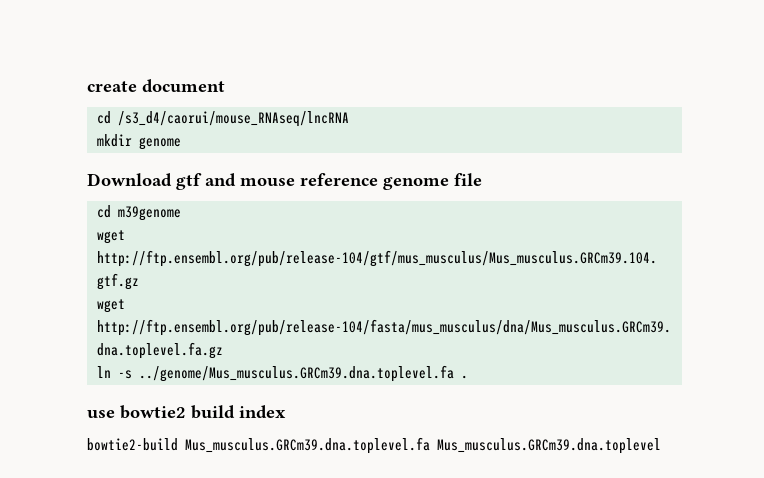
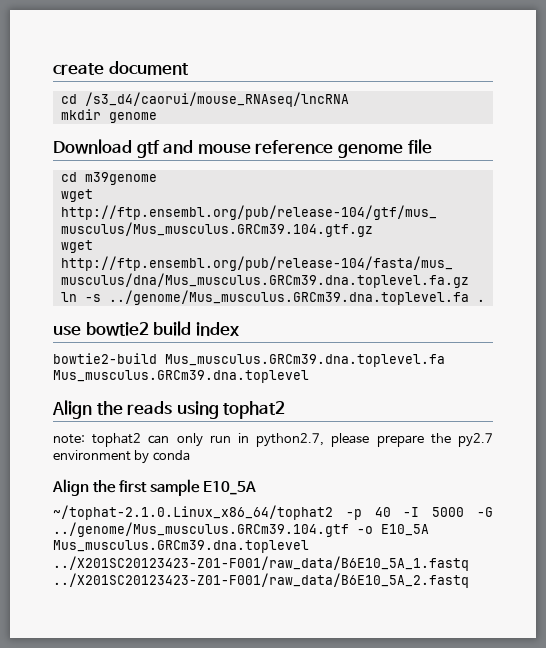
+ Align the reads using tophat2
+ note: tophat2 can only run in python2.7, please prepare the py2.7 environment by conda
+ Align the first sample E10_5A
+ ~/tophat-2.1.0.Linux_x86_64/tophat2 -p 40 -I 5000 -G ../genome/Mus_musculus.GRCm39.104.gtf -o E10_5A Mus_musculus.GRCm39.dna.toplevel ../X201SC20123423-Z01-F001/raw_data/B6E10_5A_1.fastq ../X201SC20123423-Z01-F001/raw_data/B6E10_5A_2.fastq

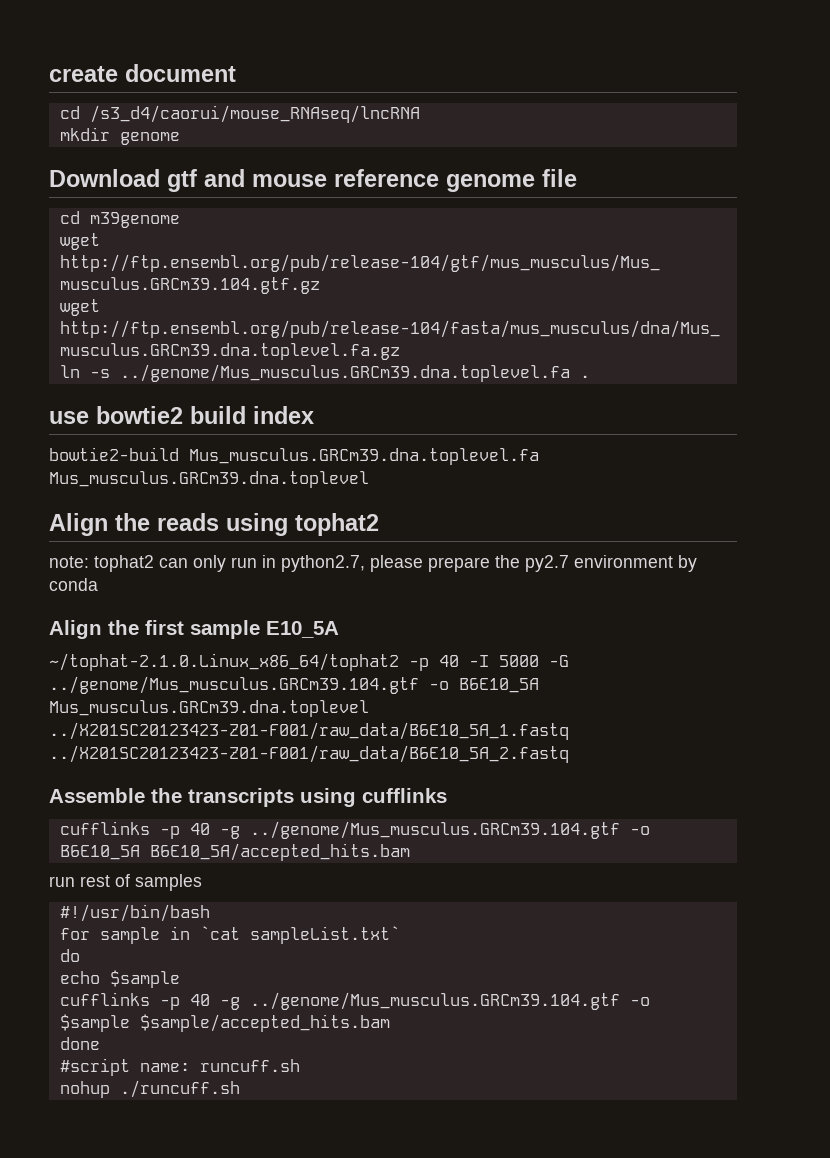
- ~/tophat-2.1.0.Linux_x86_64/tophat2 -p 40 -I 5000 -G ../genome/Mus_musculus.GRCm39.104.gtf -o E10_5A Mus_musculus.GRCm39.dna.toplevel ../X201SC20123423-Z01-F001/raw_data/B6E10_5A_1.fastq ../X201SC20123423-Z01-F001/raw_data/B6E10_5A_2.fastq
+ ~/tophat-2.1.0.Linux_x86_64/tophat2 -p 40 -I 5000 -G ../genome/Mus_musculus.GRCm39.104.gtf -o B6E10_5A Mus_musculus.GRCm39.dna.toplevel ../X201SC20123423-Z01-F001/raw_data/B6E10_5A_1.fastq ../X201SC20123423-Z01-F001/raw_data/B6E10_5A_2.fastq
+ Assemble the transcripts using cufflinks
+ cufflinks -p 40 -g ../genome/Mus_musculus.GRCm39.104.gtf -o B6E10_5A B6E10_5A/accepted_hits.bam
+ run rest of samples
+ #!/usr/bin/bash
+ for sample in `cat sampleList.txt`
+ do
+ echo $sample
+ cufflinks -p 40 -g ../genome/Mus_musculus.GRCm39.104.gtf -o $sample $sample/accepted_hits.bam
+ done
+ #script name: runcuff.sh
+ nohup ./runcuff.sh

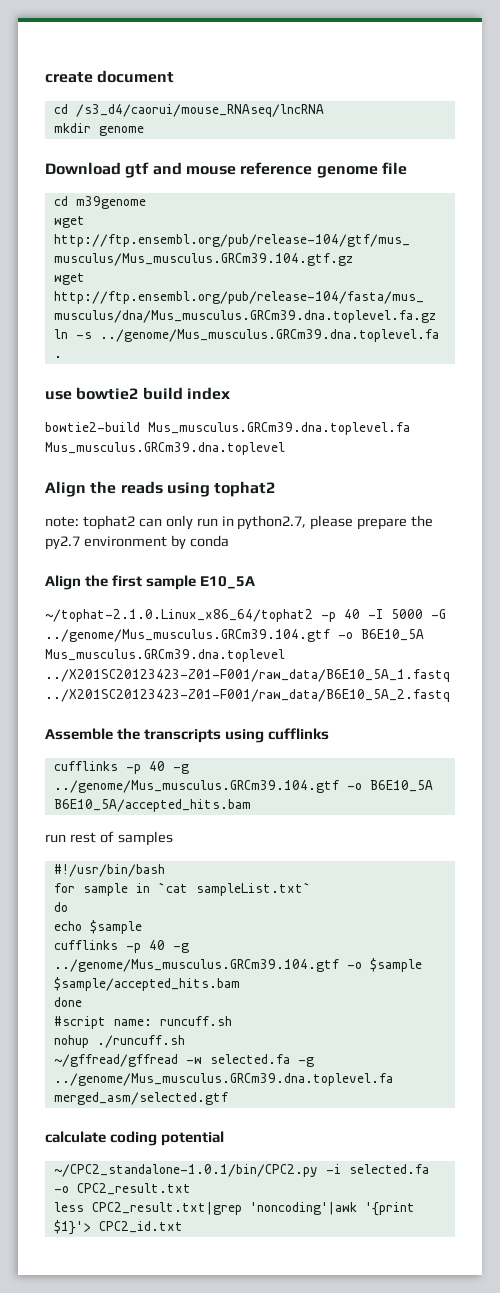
+ ~/gffread/gffread -w selected.fa -g ../genome/Mus_musculus.GRCm39.dna.toplevel.fa merged_asm/selected.gtf
+ calculate coding potential
+ ~/CPC2_standalone-1.0.1/bin/CPC2.py -i selected.fa -o CPC2_result.txt
+ less CPC2_result.txt|grep 'noncoding'|awk '{print $1}'> CPC2_id.txt

